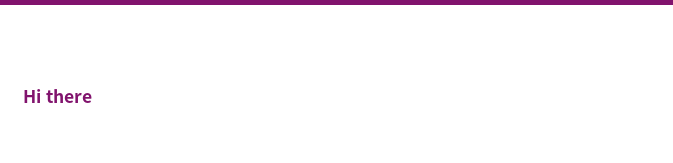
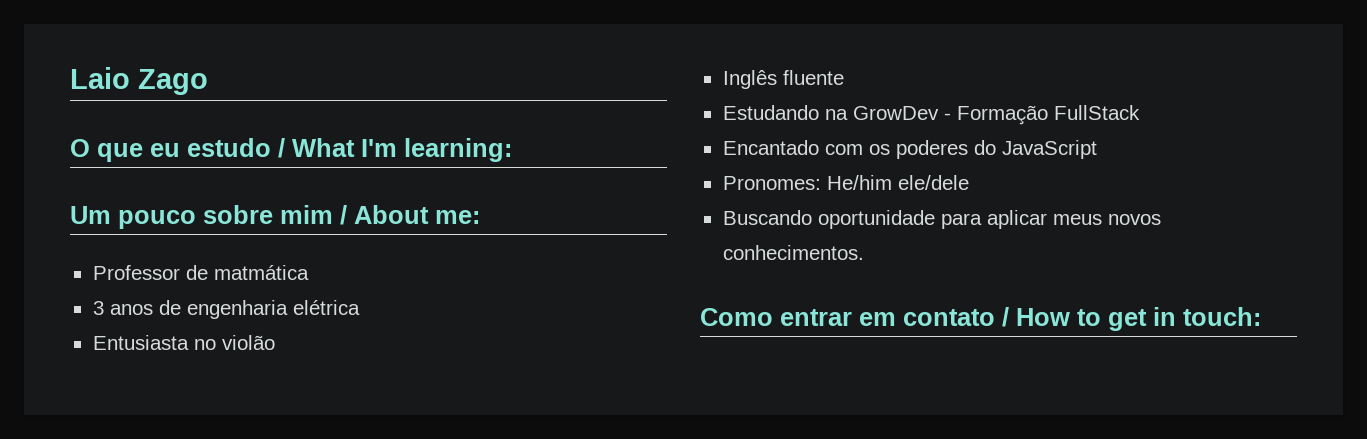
- Hi there
+ Laio Zago
+ O que eu estudo / What I'm learning:
+ Um pouco sobre mim / About me:
+ Professor de matmática
+ 3 anos de engenharia elétrica
+ Entusiasta no violão
+ Inglês fluente
+ Estudando na GrowDev - Formação FullStack
+ Encantado com os poderes do JavaScript
+ Pronomes: He/him ele/dele
+ Buscando oportunidade para aplicar meus novos conhecimentos.
+ Como entrar em contato / How to get in touch:

